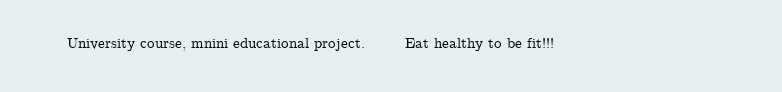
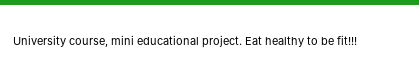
- University course, mnini educational project.
+ University course, mini educational project.

